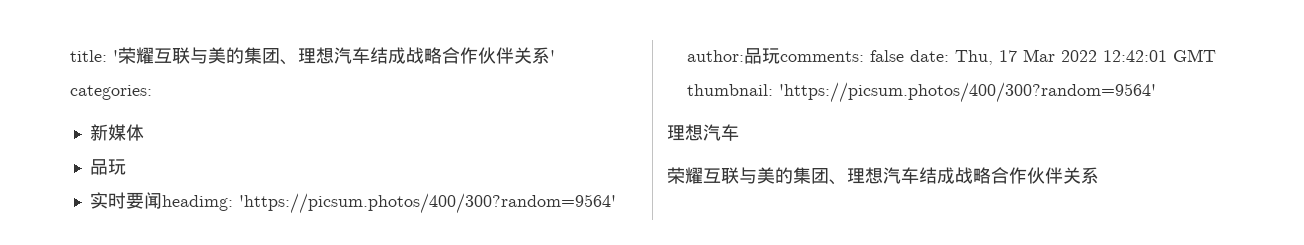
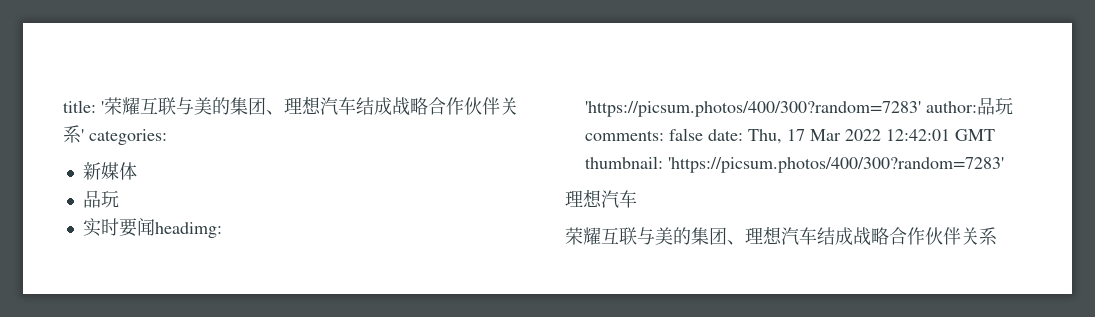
- 实时要闻headimg: 'https://picsum.photos/400/300?random=9564' author:品玩comments: false date: Thu, 17 Mar 2022 12:42:01 GMT thumbnail: 'https://picsum.photos/400/300?random=9564'
+ 实时要闻headimg: 'https://picsum.photos/400/300?random=7283' author:品玩comments: false date: Thu, 17 Mar 2022 12:42:01 GMT thumbnail: 'https://picsum.photos/400/300?random=7283'

